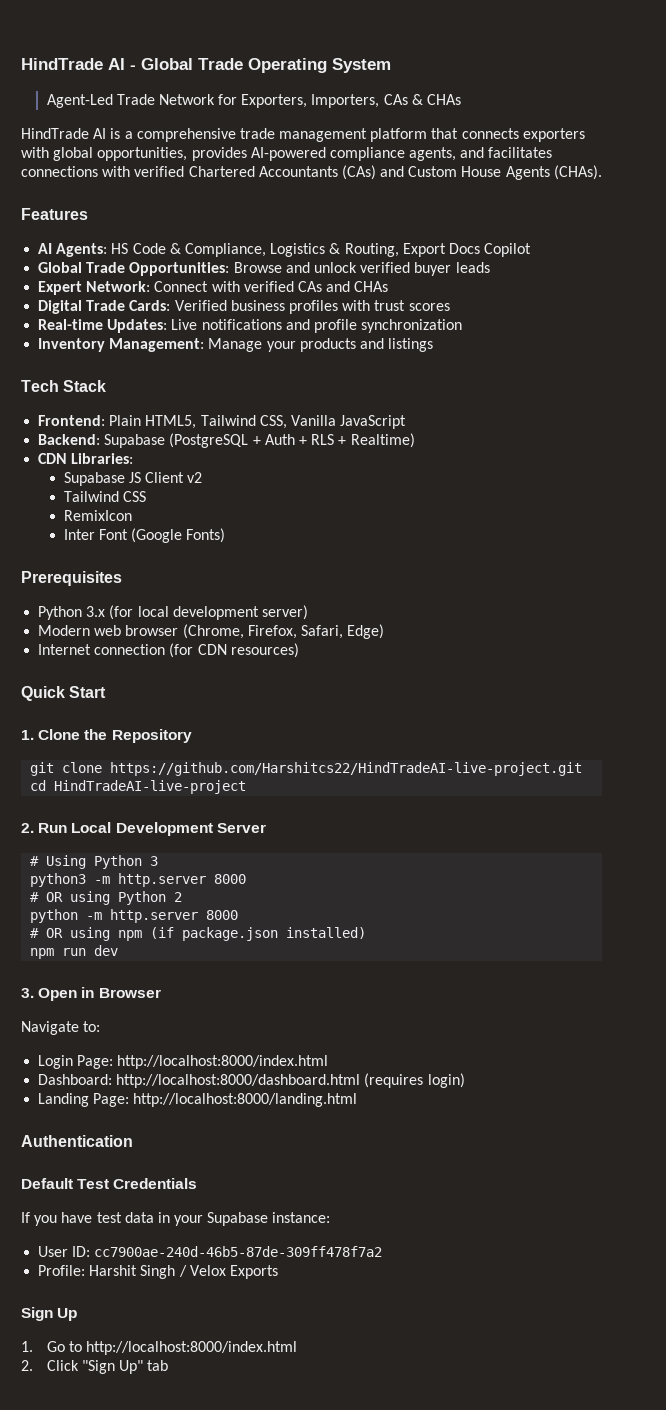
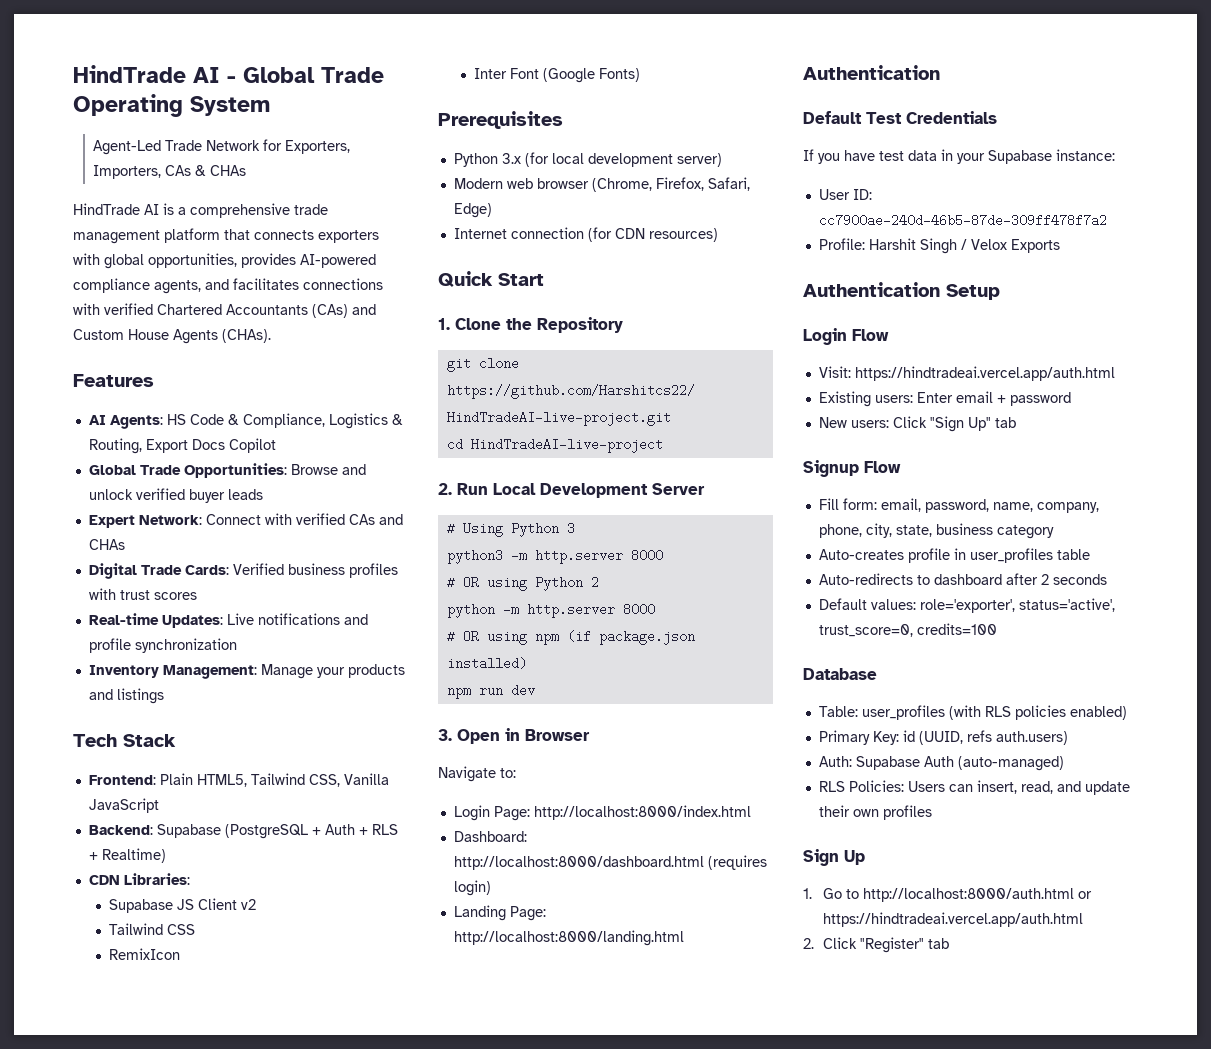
+ Authentication Setup
+ Login Flow
+ Visit: https://hindtradeai.vercel.app/auth.html
+ Existing users: Enter email + password
+ New users: Click "Sign Up" tab
+ Signup Flow
+ Fill form: email, password, name, company, phone, city, state, business category
+ Auto-creates profile in user_profiles table
+ Auto-redirects to dashboard after 2 seconds
+ Default values: role='exporter', status='active', trust_score=0, credits=100
+ Database
+ Table: user_profiles (with RLS policies enabled)
+ Primary Key: id (UUID, refs auth.users)
+ Auth: Supabase Auth (auto-managed)
+ RLS Policies: Users can insert, read, and update their own profiles
- 1. Go to http://localhost:8000/index.html
+ 1. Go to http://localhost:8000/auth.html or https://hindtradeai.vercel.app/auth.html
- 2. Click "Sign Up" tab
+ 2. Click "Register" tab

